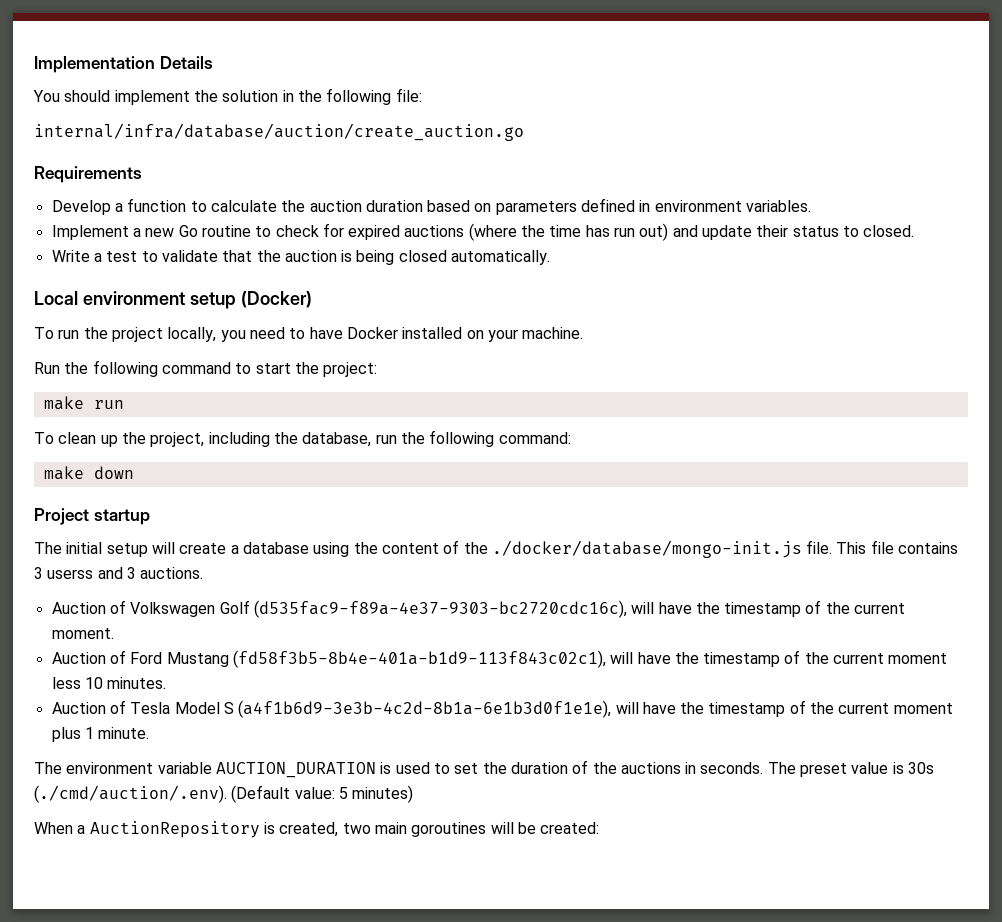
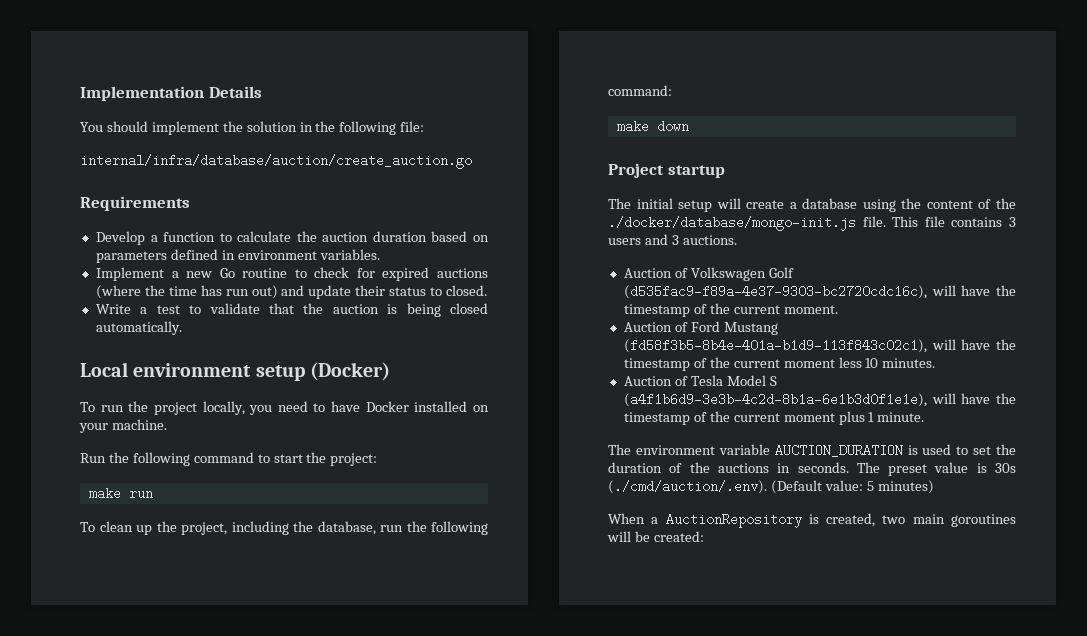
- This file contains 3 userss and 3 auctions.
+ This file contains 3 users and 3 auctions.

